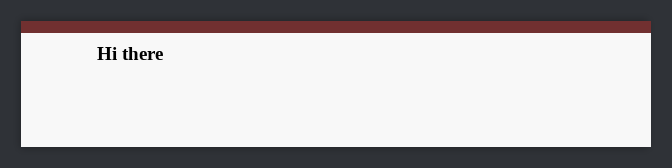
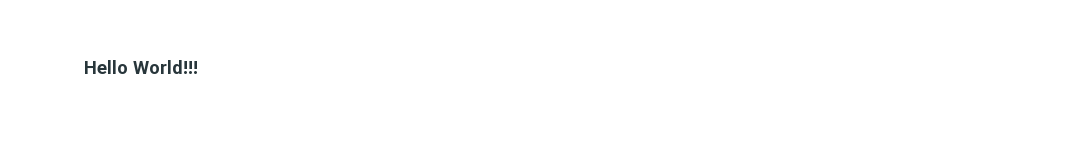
- Hi there
+ Hello World!!!

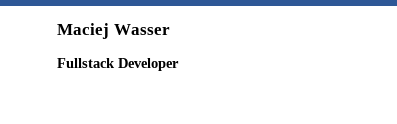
- Hello World!!!
+ Maciej Wasser
+ Fullstack Developer

